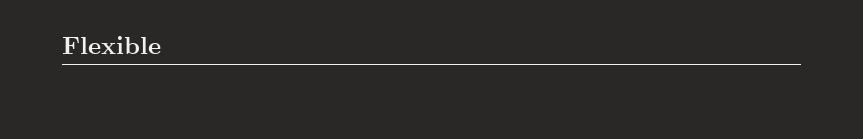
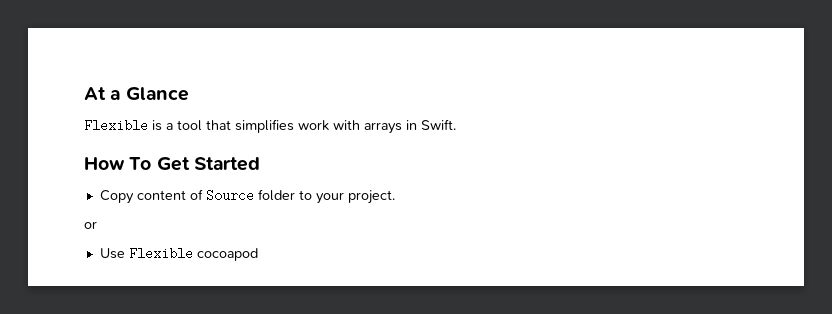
- Flexible
+ At a Glance
+ Flexible is a tool that simplifies work with arrays in Swift.
+ How To Get Started
+ Copy content of Source folder to your project.
+ or
+ Use Flexible cocoapod

